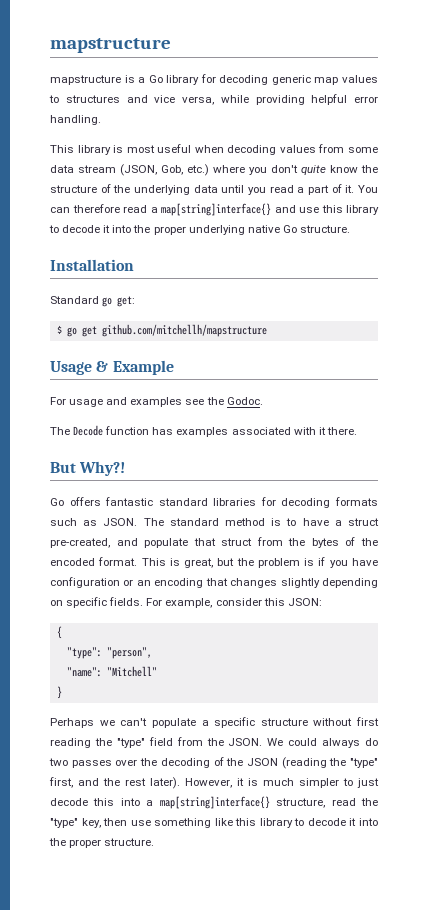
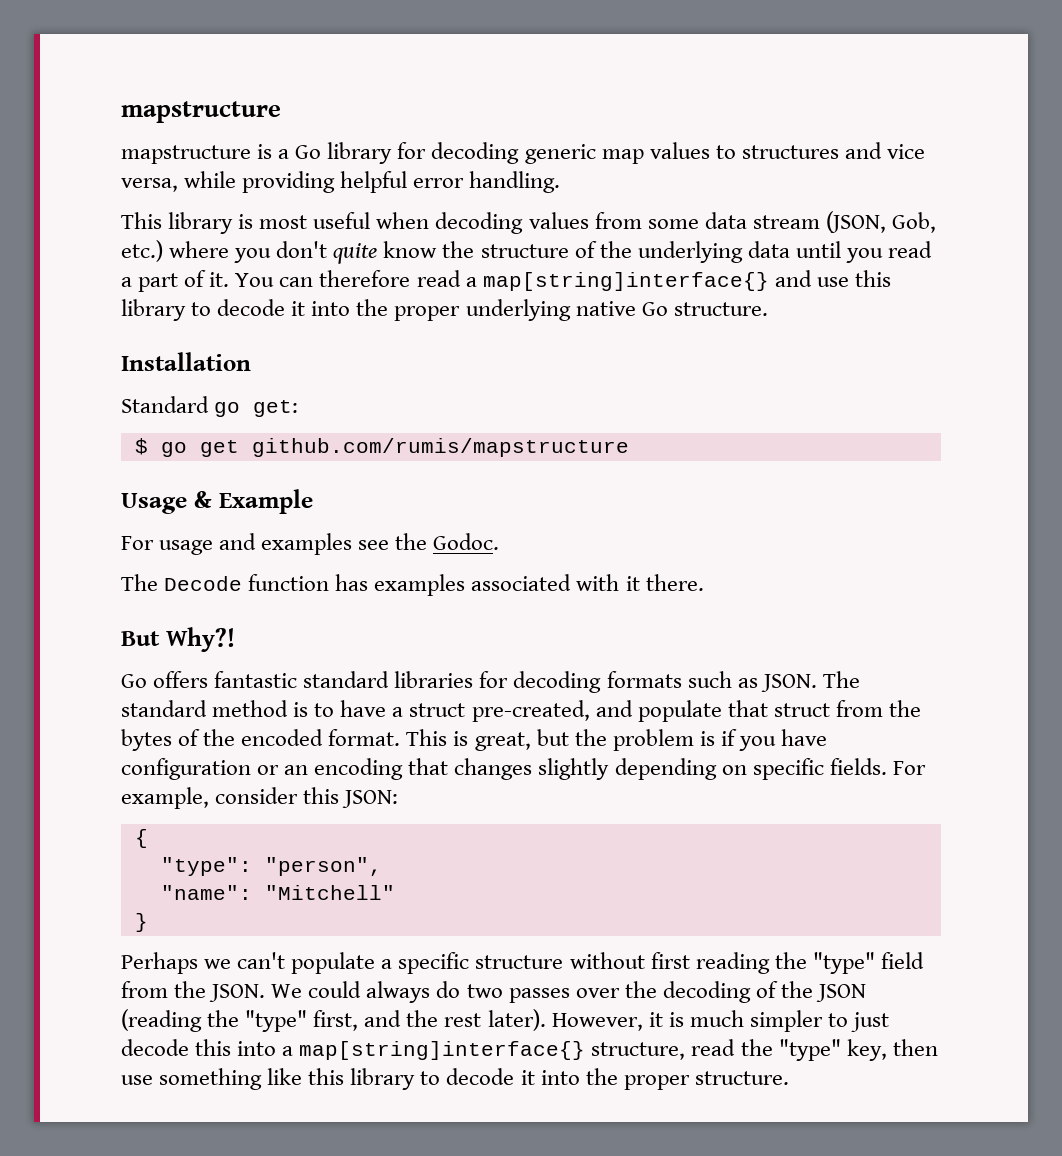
- $ go get github.com/mitchellh/mapstructure
+ $ go get github.com/rumis/mapstructure

